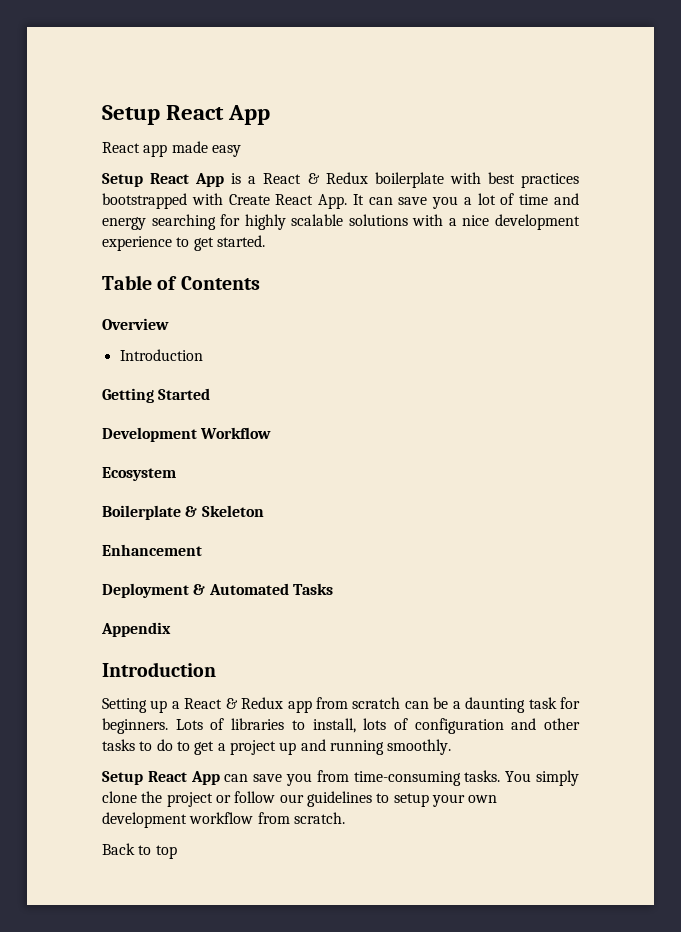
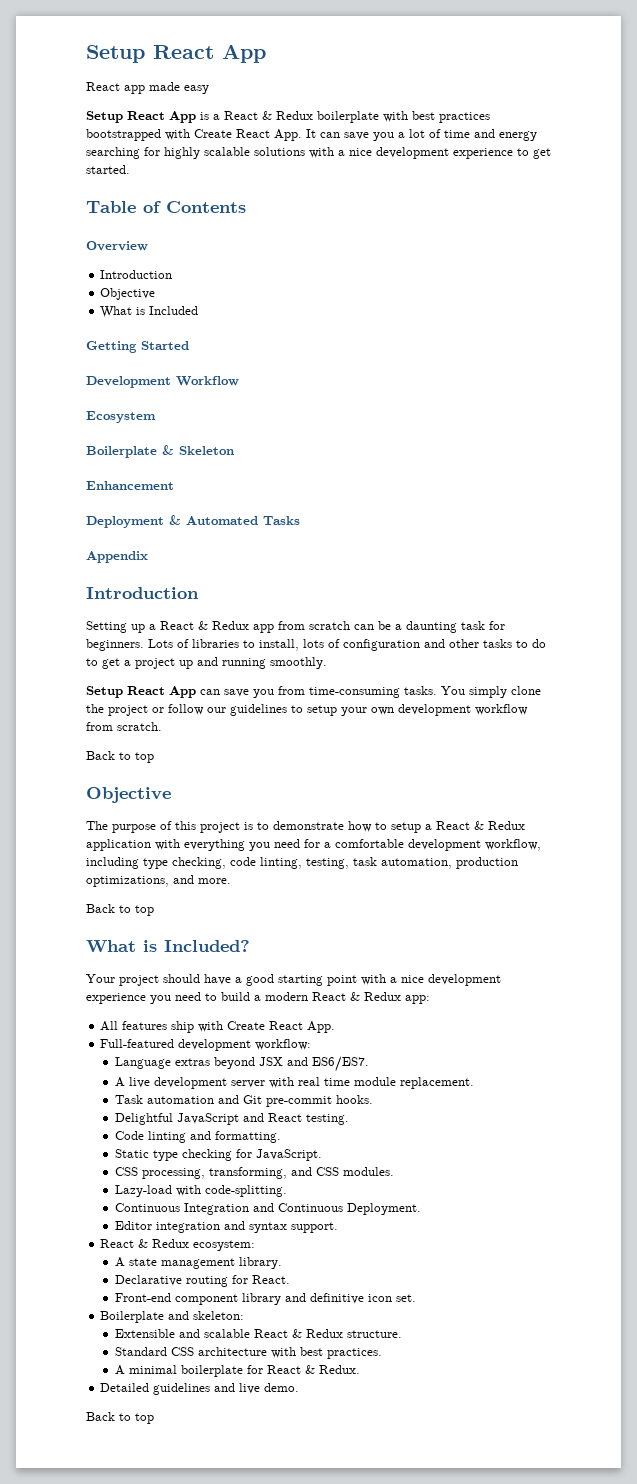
  Overview
  Introduction
+ Objective
+ What is Included
  You simply clone the project or follow our guidelines to setup your own development workflow from scratch.
+ Back to top
+ Objective
+ The purpose of this project is to demonstrate how to setup a React & Redux application with everything you need for a comfortable development workflow, including type checking, code linting, testing, task automation, production optimizations, and more.
+ Back to top
+ What is Included?
+ Your project should have a good starting point with a nice development experience you need to build a modern React & Redux app:
+ All features ship with Create React App.
+ Full-featured development workflow:
+ Language extras beyond JSX and ES6/ES7.
+ A live development server with real time module replacement.
+ Task automation and Git pre-commit hooks.
+ Delightful JavaScript and React testing.
+ Code linting and formatting.
+ Static type checking for JavaScript.
+ CSS processing, transforming, and CSS modules.
+ Lazy-load with code-splitting.
+ Continuous Integration and Continuous Deployment.
+ Editor integration and syntax support.
+ React & Redux ecosystem:
+ A state management library.
+ Declarative routing for React.
+ Front-end component library and definitive icon set.
+ Boilerplate and skeleton:
+ Extensible and scalable React & Redux structure.
+ Standard CSS architecture with best practices.
+ A minimal boilerplate for React & Redux.
+ Detailed guidelines and live demo.

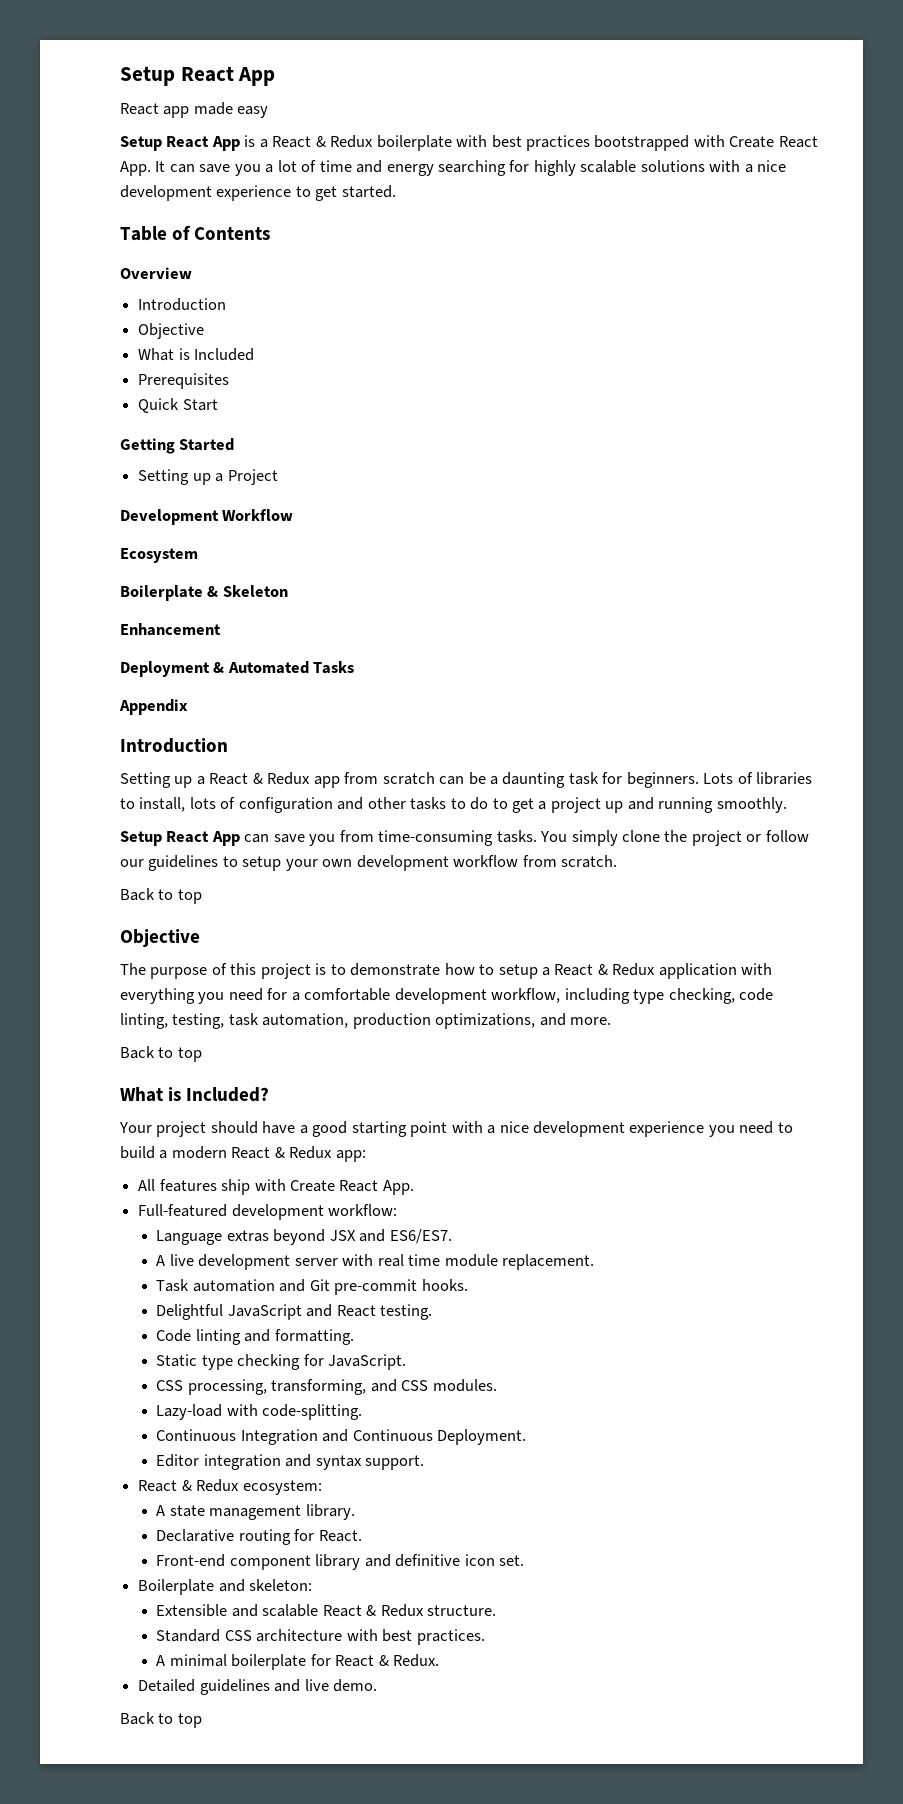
+ Prerequisites
+ Quick Start
+ Setting up a Project

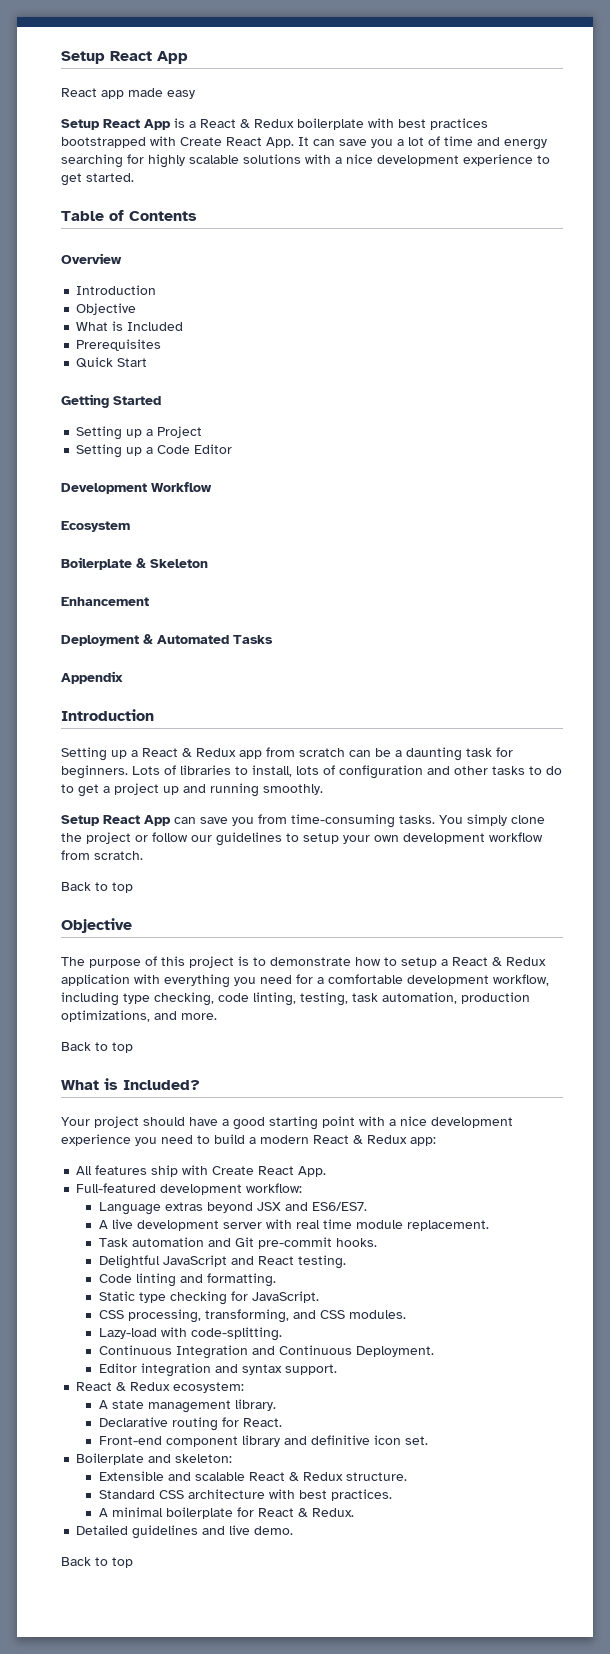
+ Setting up a Code Editor

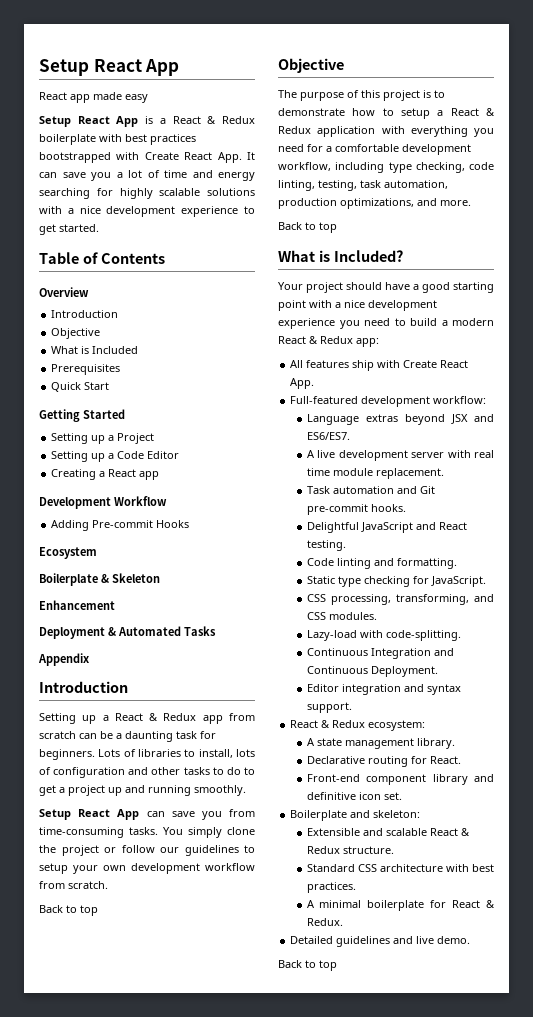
+ Creating a React app
+ Adding Pre-commit Hooks

